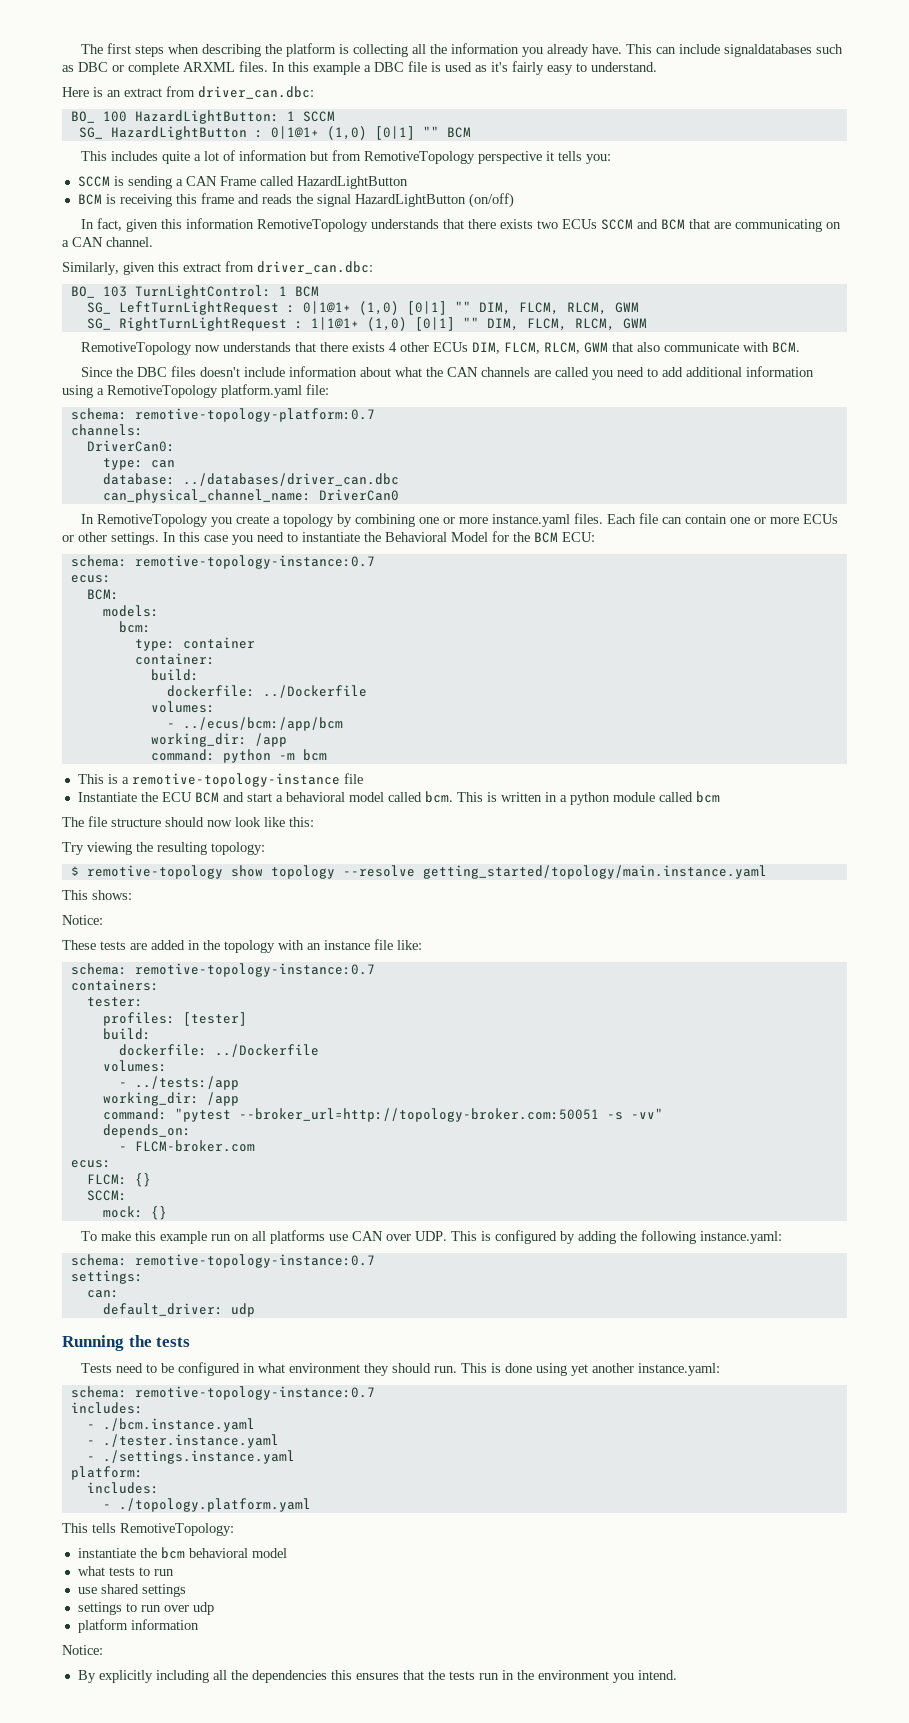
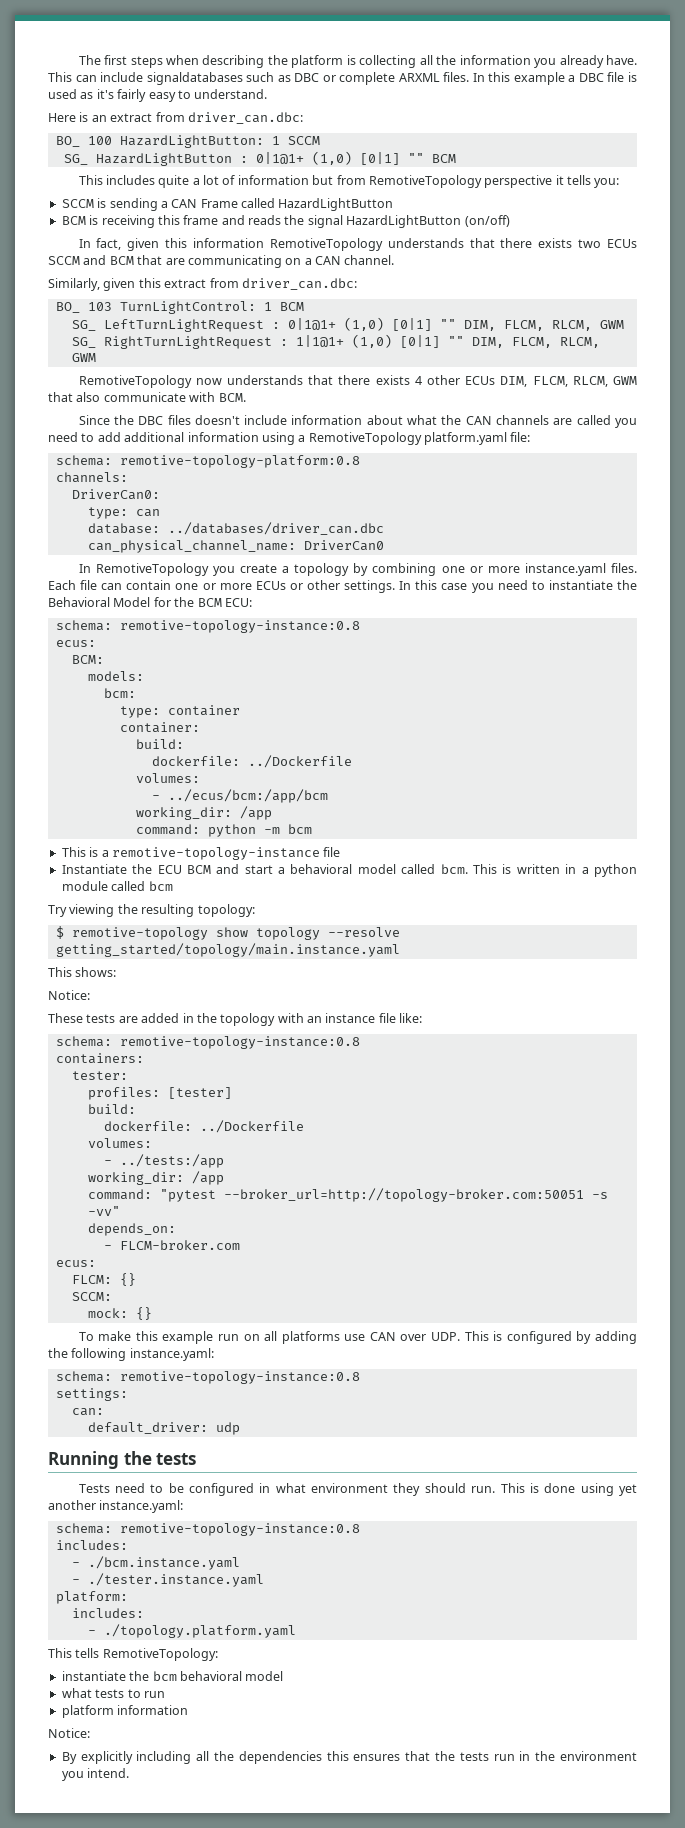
- schema: remotive-topology-platform:0.7
+ schema: remotive-topology-platform:0.8
  In this case you need to instantiate the Behavioral Model for the BCM ECU:
- schema: remotive-topology-instance:0.7
+ schema: remotive-topology-instance:0.8
- The file structure should now look like this:
  These tests are added in the topology with an instance file like:
- schema: remotive-topology-instance:0.7
+ schema: remotive-topology-instance:0.8
  To make this example run on all platforms use CAN over UDP. This is configured by adding the following instance.yaml:
- schema: remotive-topology-instance:0.7
+ schema: remotive-topology-instance:0.8
  This is done using yet another instance.yaml:
- schema: remotive-topology-instance:0.7
+ schema: remotive-topology-instance:0.8
- - ./settings.instance.yaml
- use shared settings
- settings to run over udp

